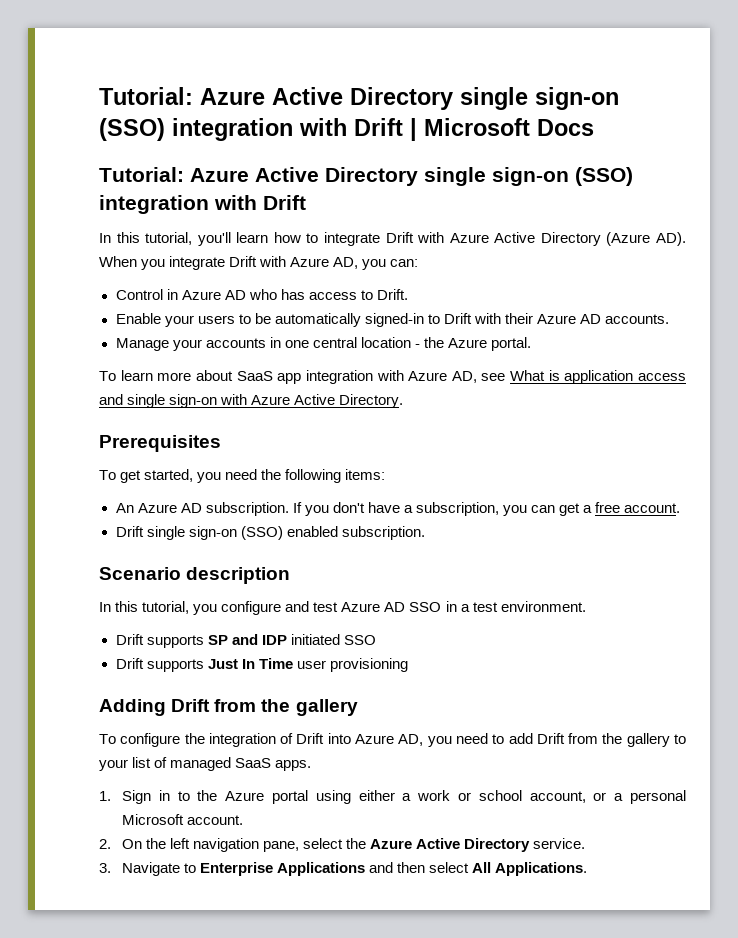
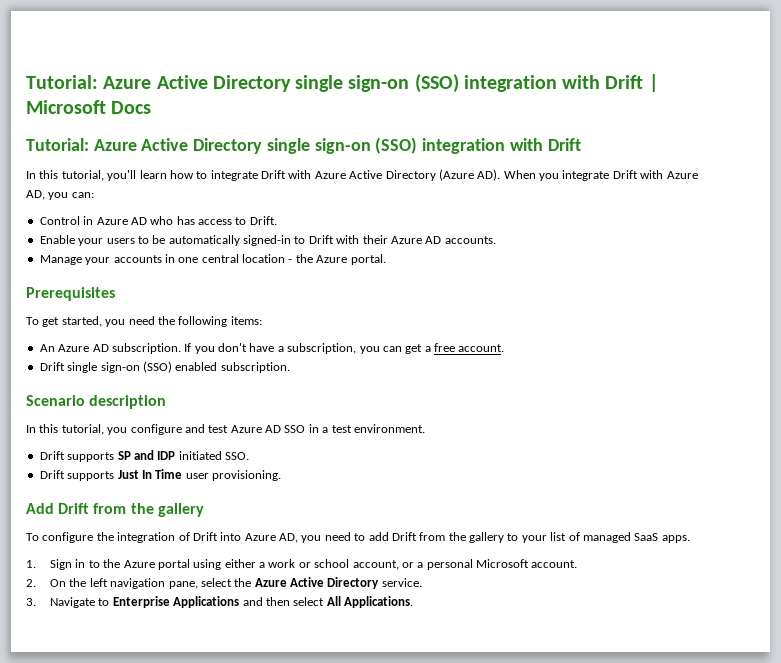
- To learn more about SaaS app integration with Azure AD, see What is application access and single sign-on with Azure Active Directory.
- Drift supports SP and IDP initiated SSO
+ Drift supports SP and IDP initiated SSO.
- Drift supports Just In Time user provisioning
- Adding Drift from the gallery
+ Drift supports Just In Time user provisioning.
+ Add Drift from the gallery

